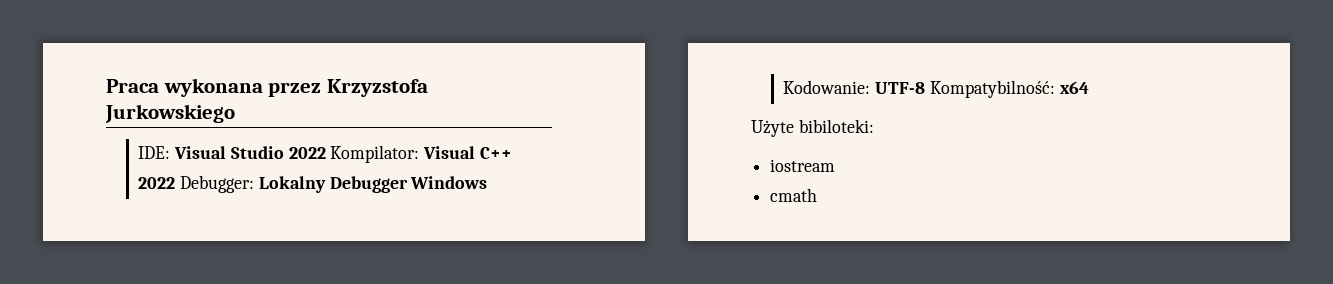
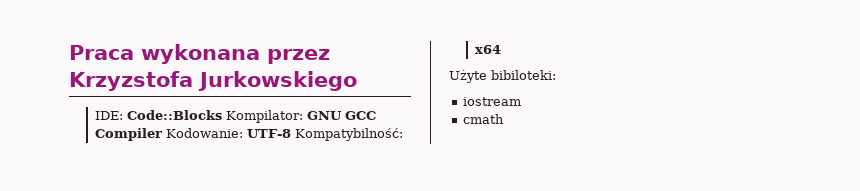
- IDE: Visual Studio 2022 Kompilator: Visual C++ 2022 Debugger: Lokalny Debugger Windows Kodowanie: UTF-8 Kompatybilność: x64
+ IDE: Code::Blocks Kompilator: GNU GCC Compiler Kodowanie: UTF-8 Kompatybilność: x64

